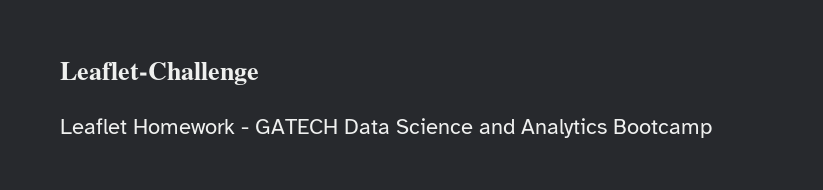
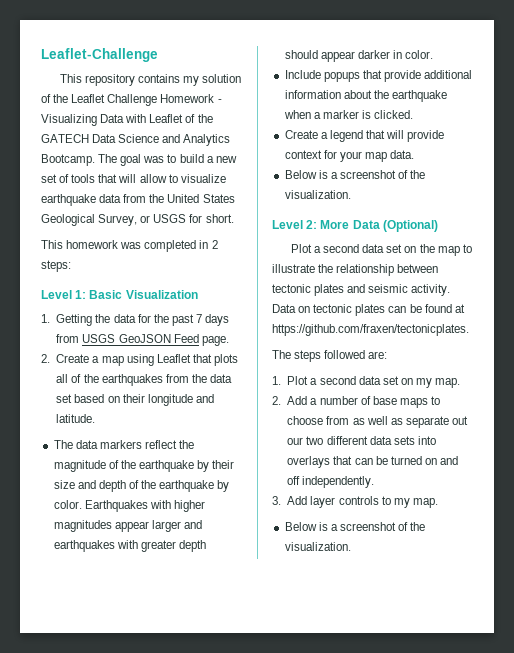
- Leaflet Homework - GATECH Data Science and Analytics Bootcamp
+ This repository contains my solution of the Leaflet Challenge Homework - Visualizing Data with Leaflet of the GATECH Data Science and Analytics Bootcamp. The goal was to build a new set of tools that will allow to visualize earthquake data from the United States Geological Survey, or USGS for short.
+ This homework was completed in 2 steps:
+ Level 1: Basic Visualization
+ 1. Getting the data for the past 7 days from USGS GeoJSON Feed page.
+ 2. Create a map using Leaflet that plots all of the earthquakes from the data set based on their longitude and latitude.
+ The data markers reflect the magnitude of the earthquake by their size and depth of the earthquake by color. Earthquakes with higher magnitudes appear larger and earthquakes with greater depth should appear darker in color.
+ Include popups that provide additional information about the earthquake when a marker is clicked.
+ Create a legend that will provide context for your map data.
+ Below is a screenshot of the visualization.
+ Level 2: More Data (Optional)
+ Plot a second data set on the map to illustrate the relationship between tectonic plates and seismic activity. Data on tectonic plates can be found at https://github.com/fraxen/tectonicplates.
+ The steps followed are:
+ 1. Plot a second data set on my map.
+ 2. Add a number of base maps to choose from as well as separate out our two different data sets into overlays that can be turned on and off independently.
+ 3. Add layer controls to my map.
+ Below is a screenshot of the visualization.

